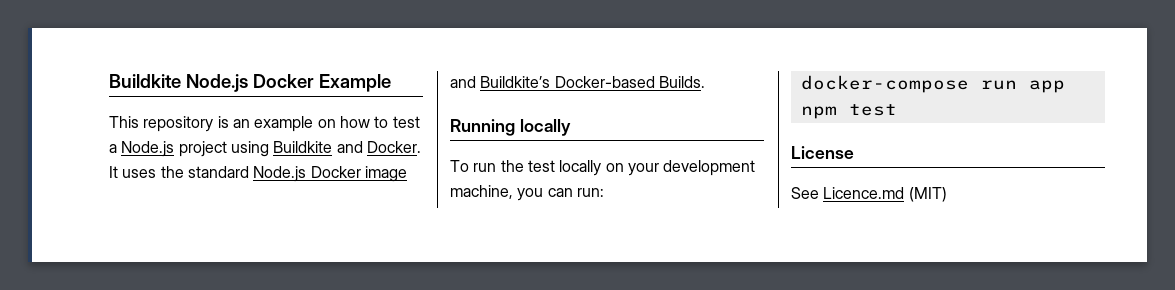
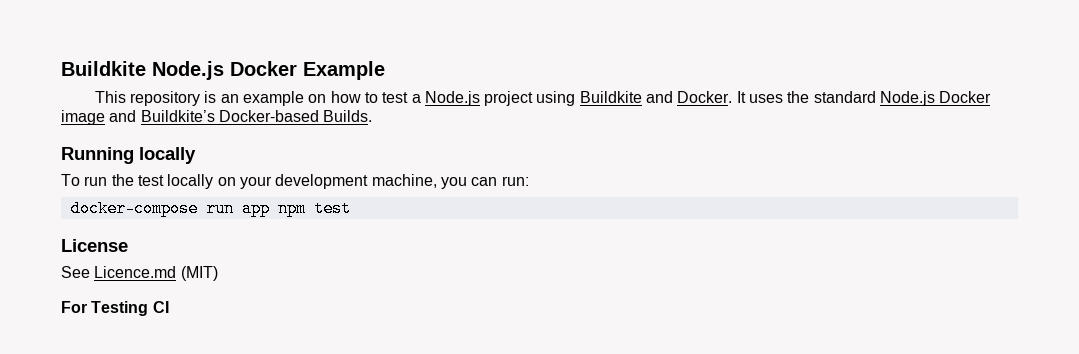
+ For Testing CI

